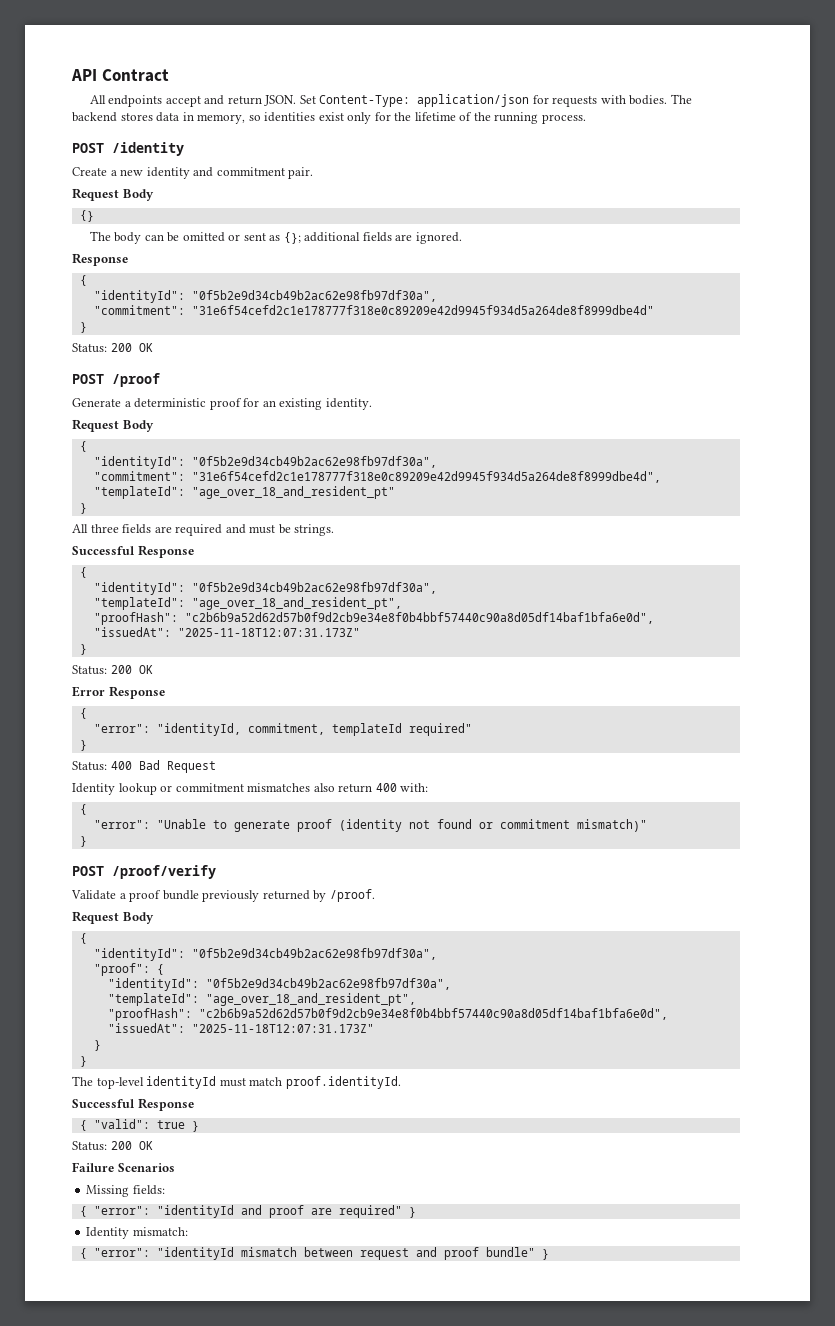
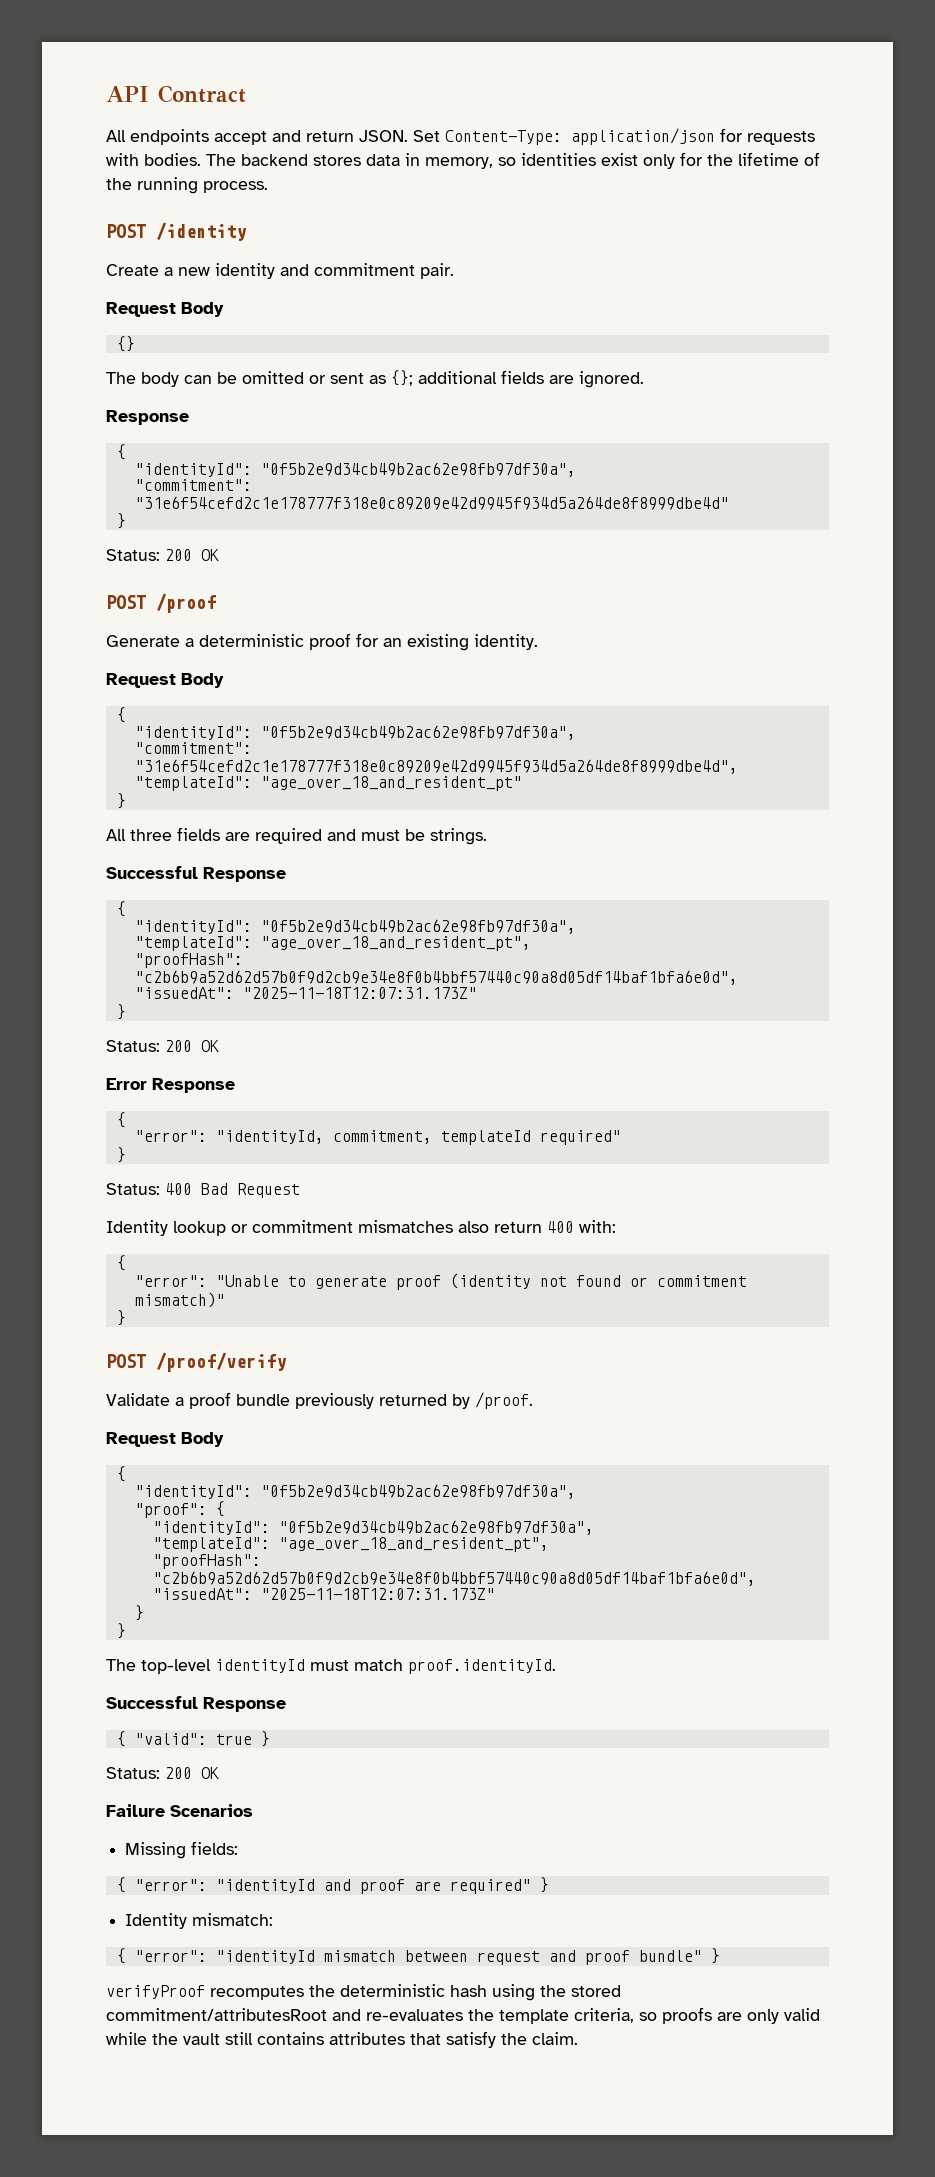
+ verifyProof recomputes the deterministic hash using the stored commitment/attributesRoot and re-evaluates the template criteria, so proofs are only valid while the vault still contains attributes that satisfy the claim.

